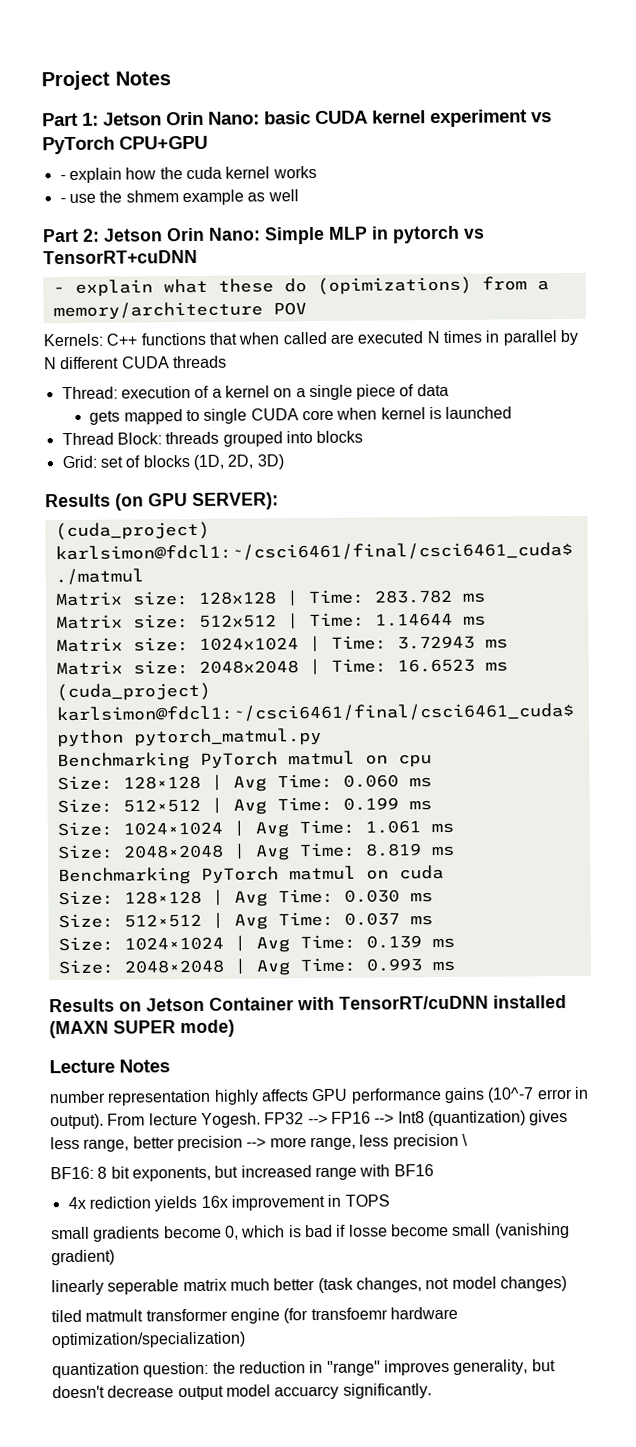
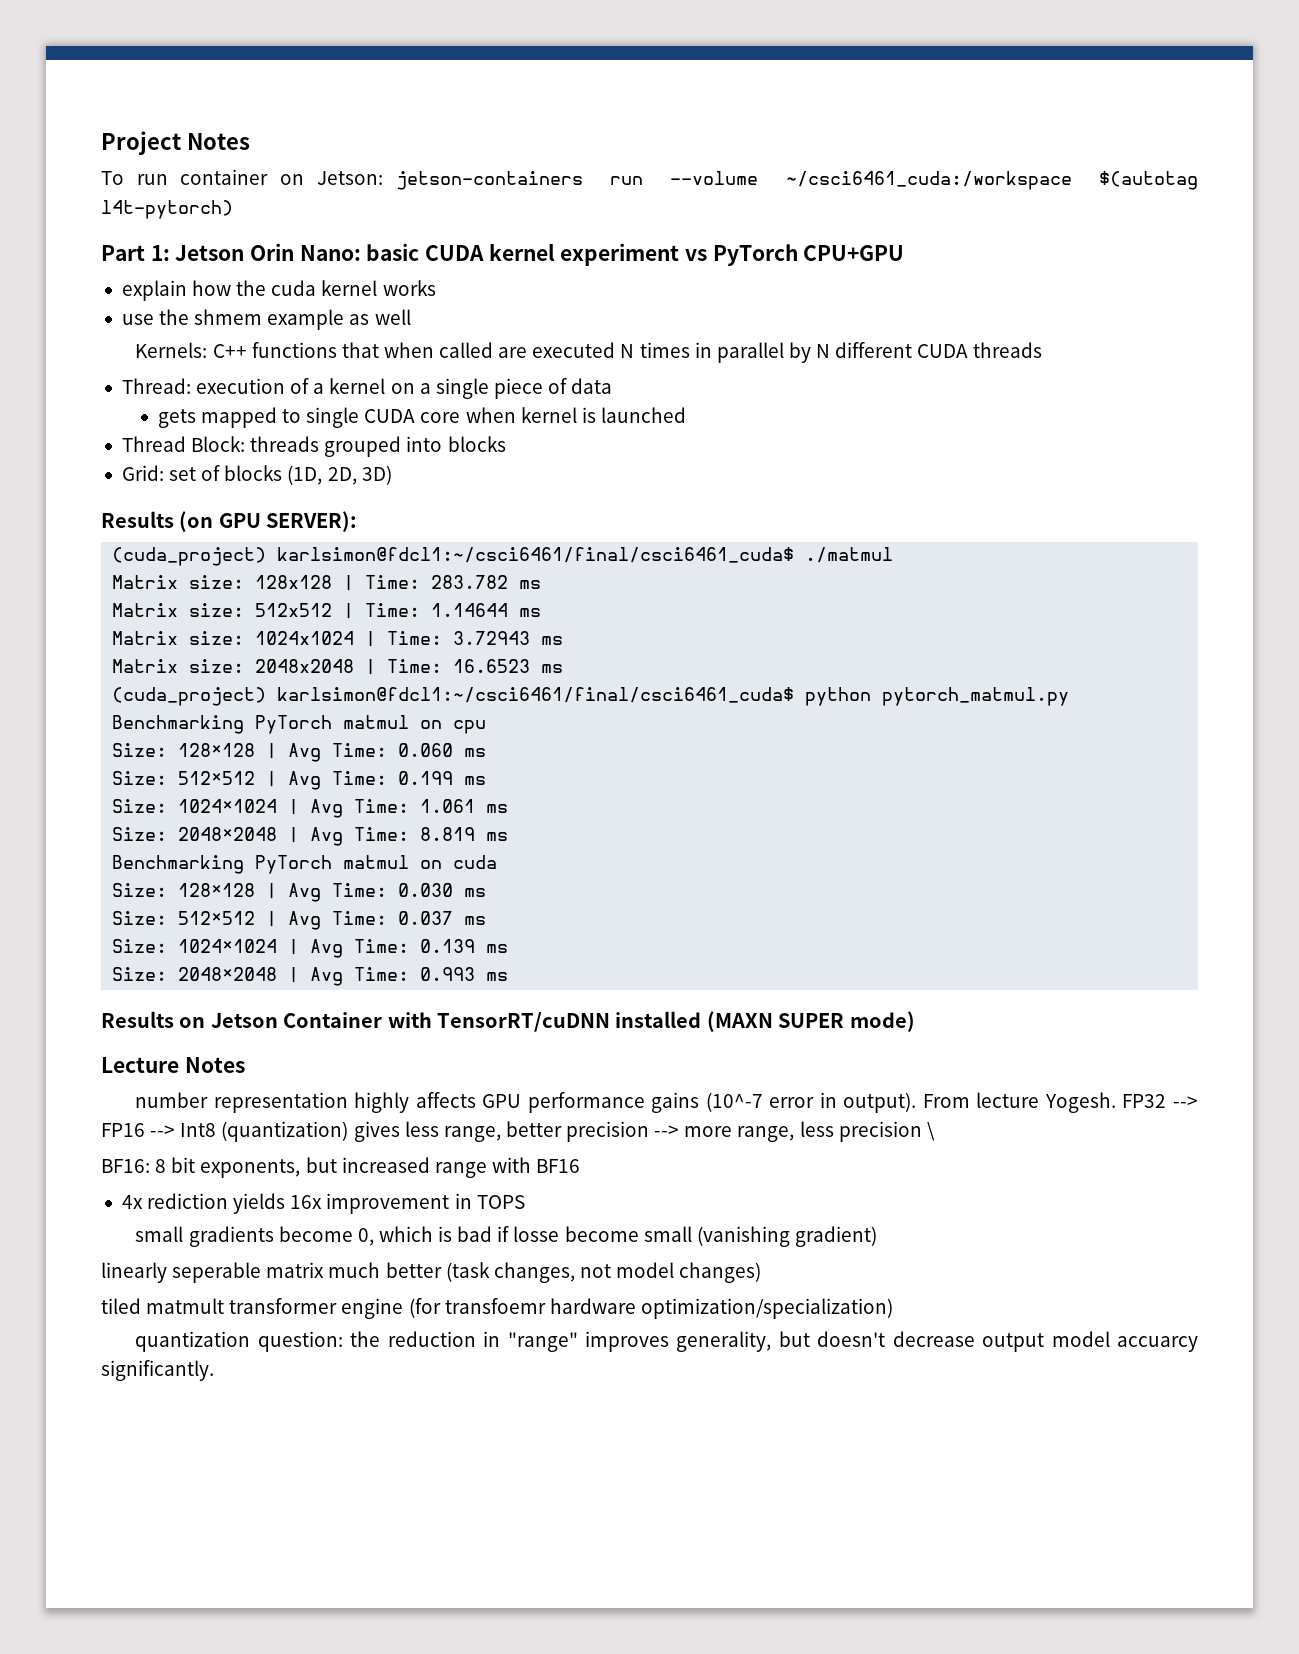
+ To run container on Jetson: jetson-containers run --volume ~/csci6461_cuda:/workspace $(autotag l4t-pytorch)
- - explain how the cuda kernel works
+ explain how the cuda kernel works
- - use the shmem example as well
+ use the shmem example as well
- Part 2: Jetson Orin Nano: Simple MLP in pytorch vs TensorRT+cuDNN
- - explain what these do (opimizations) from a memory/architecture POV

